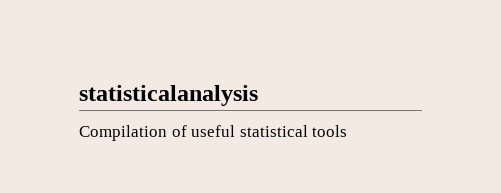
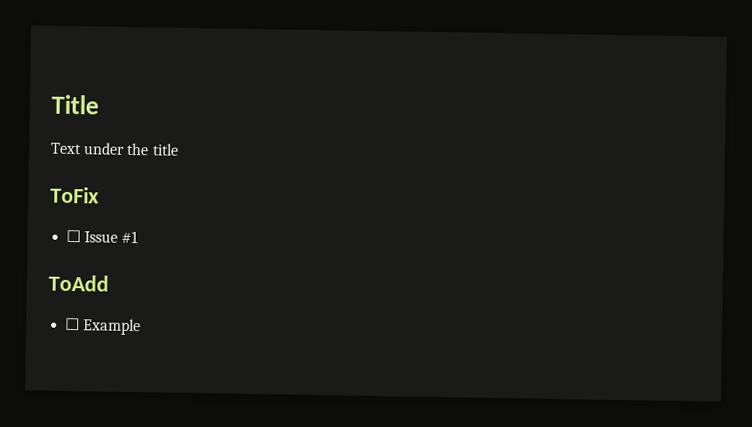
- statisticalanalysis
- Compilation of useful statistical tools
+ Title
+ Text under the title
+ ToFix
+ ☐ Issue #1
+ ToAdd
+ ☐ Example

